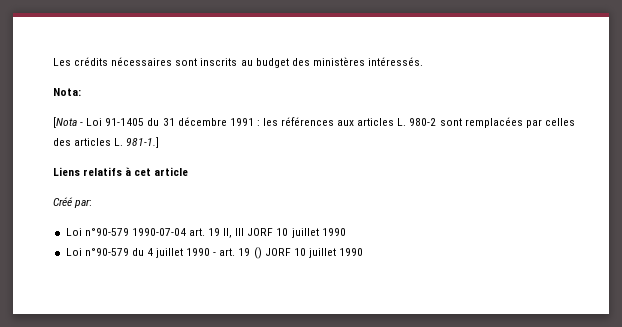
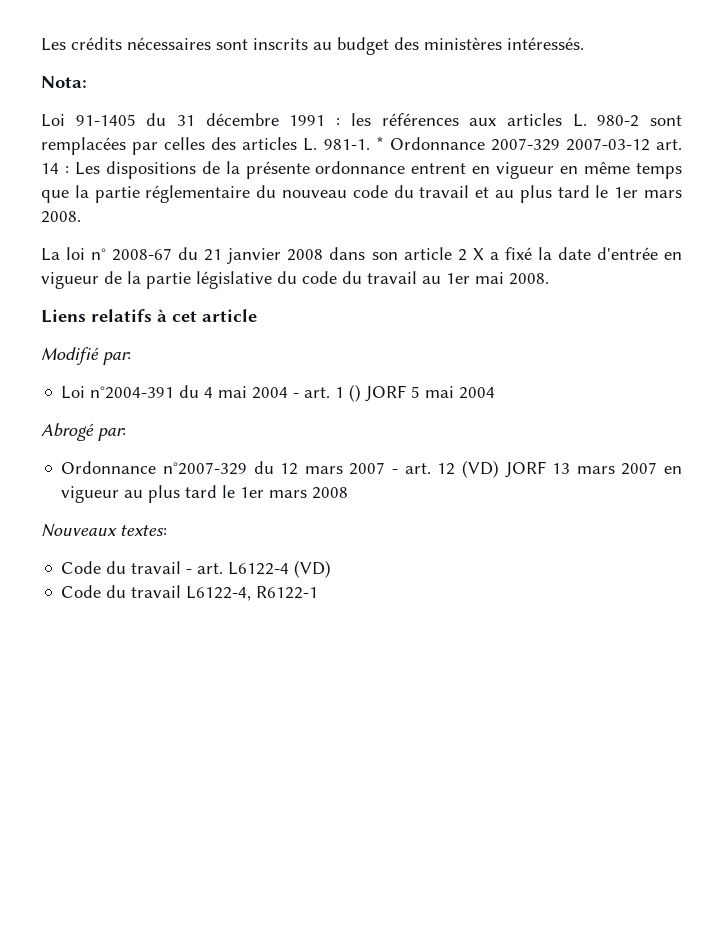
- [Nota - Loi 91-1405 du 31 décembre 1991 : les références aux articles L. 980-2 sont remplacées par celles des articles L. 981-1.]
+ Loi 91-1405 du 31 décembre 1991 : les références aux articles L. 980-2 sont remplacées par celles des articles L. 981-1. * Ordonnance 2007-329 2007-03-12 art. 14 : Les dispositions de la présente ordonnance entrent en vigueur en même temps que la partie réglementaire du nouveau code du travail et au plus tard le 1er mars 2008.
+ La loi n° 2008-67 du 21 janvier 2008 dans son article 2 X a fixé la date d'entrée en vigueur de la partie législative du code du travail au 1er mai 2008.
- Créé par:
+ Modifié par:
- Loi n°90-579 1990-07-04 art. 19 II, III JORF 10 juillet 1990
- Loi n°90-579 du 4 juillet 1990 - art. 19 () JORF 10 juillet 1990
+ Loi n°2004-391 du 4 mai 2004 - art. 1 () JORF 5 mai 2004
+ Abrogé par:
+ Ordonnance n°2007-329 du 12 mars 2007 - art. 12 (VD) JORF 13 mars 2007 en vigueur au plus tard le 1er mars 2008
+ Nouveaux textes:
+ Code du travail - art. L6122-4 (VD)
+ Code du travail L6122-4, R6122-1

